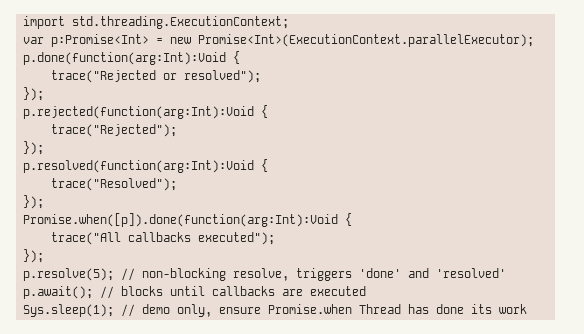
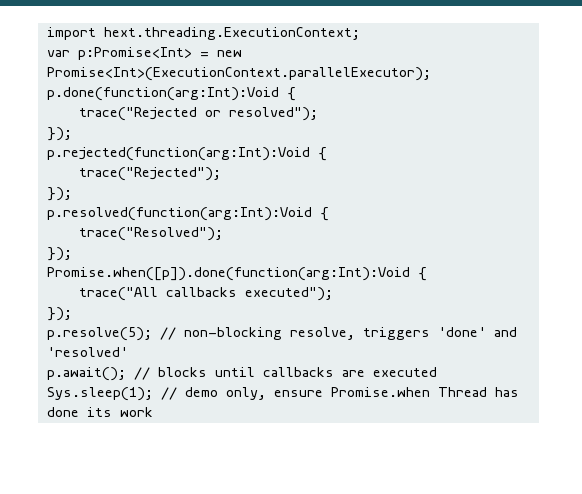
- import std.threading.ExecutionContext;
+ import hext.threading.ExecutionContext;

